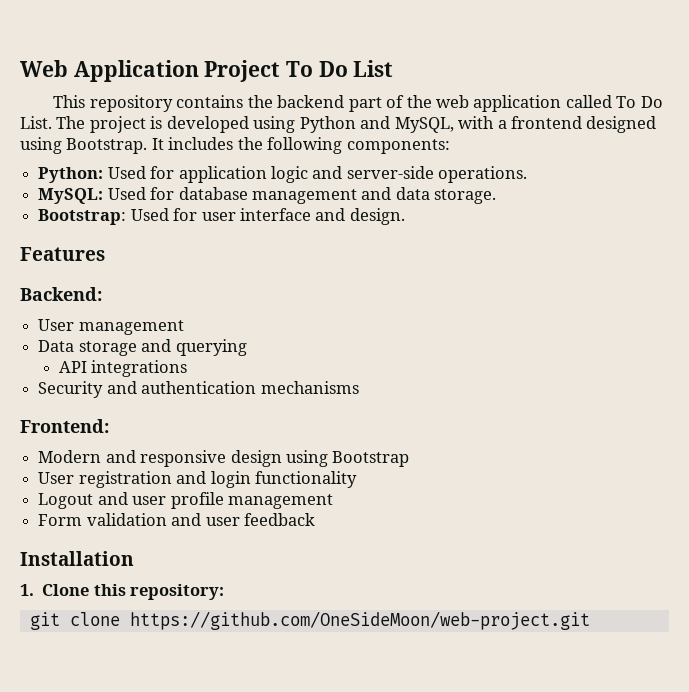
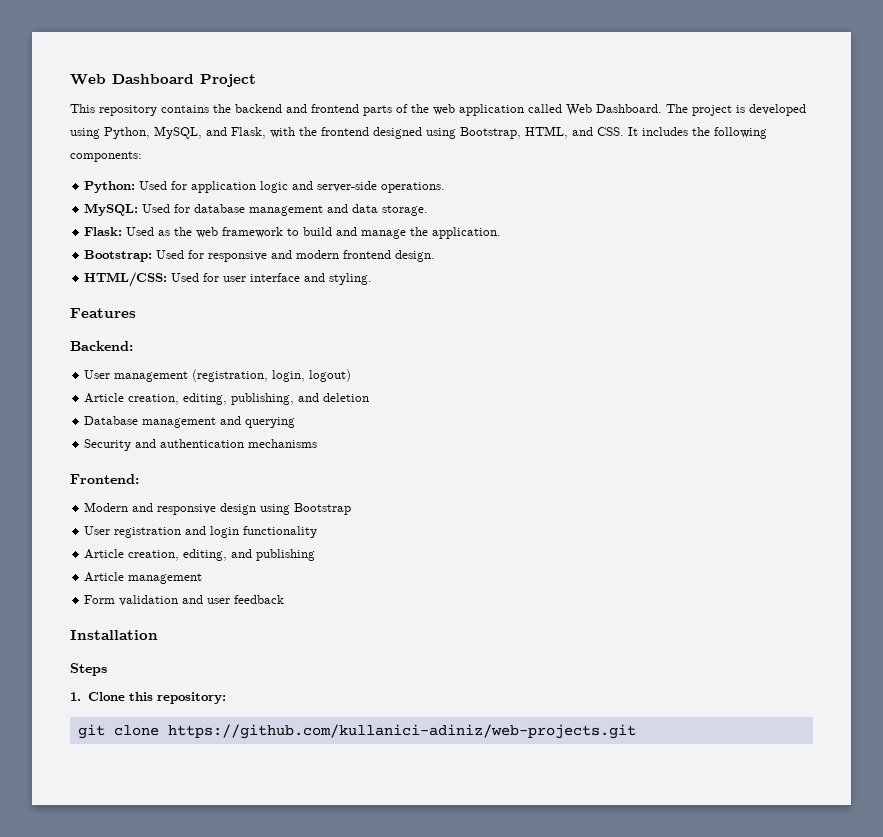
- Web Application Project To Do List
+ Web Dashboard Project
- This repository contains the backend part of the web application called To Do List.
+ This repository contains the backend and frontend parts of the web application called Web Dashboard.
- The project is developed using Python and MySQL, with a frontend designed using Bootstrap. It includes the following components:
+ The project is developed using Python, MySQL, and Flask, with the frontend designed using Bootstrap, HTML, and CSS. It includes the following components:
- Bootstrap: Used for user interface and design.
+ Flask: Used as the web framework to build and manage the application.
+ Bootstrap: Used for responsive and modern frontend design.
+ HTML/CSS: Used for user interface and styling.
- User management
- Data storage and querying
+ User management (registration, login, logout)
+ Article creation, editing, publishing, and deletion
+ Database management and querying
- API integrations
- Logout and user profile management
+ Article creation, editing, and publishing
+ Article management
+ Steps
- git clone https://github.com/OneSideMoon/web-project.git
+ git clone https://github.com/kullanici-adiniz/web-projects.git

